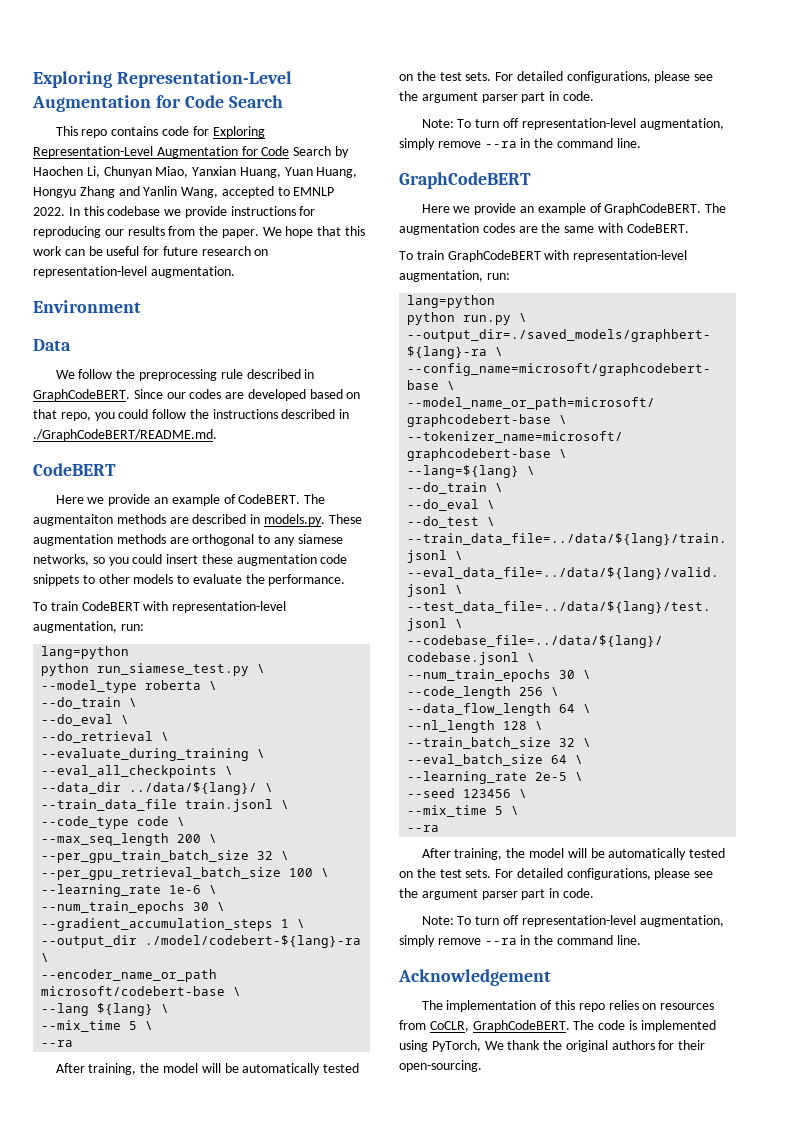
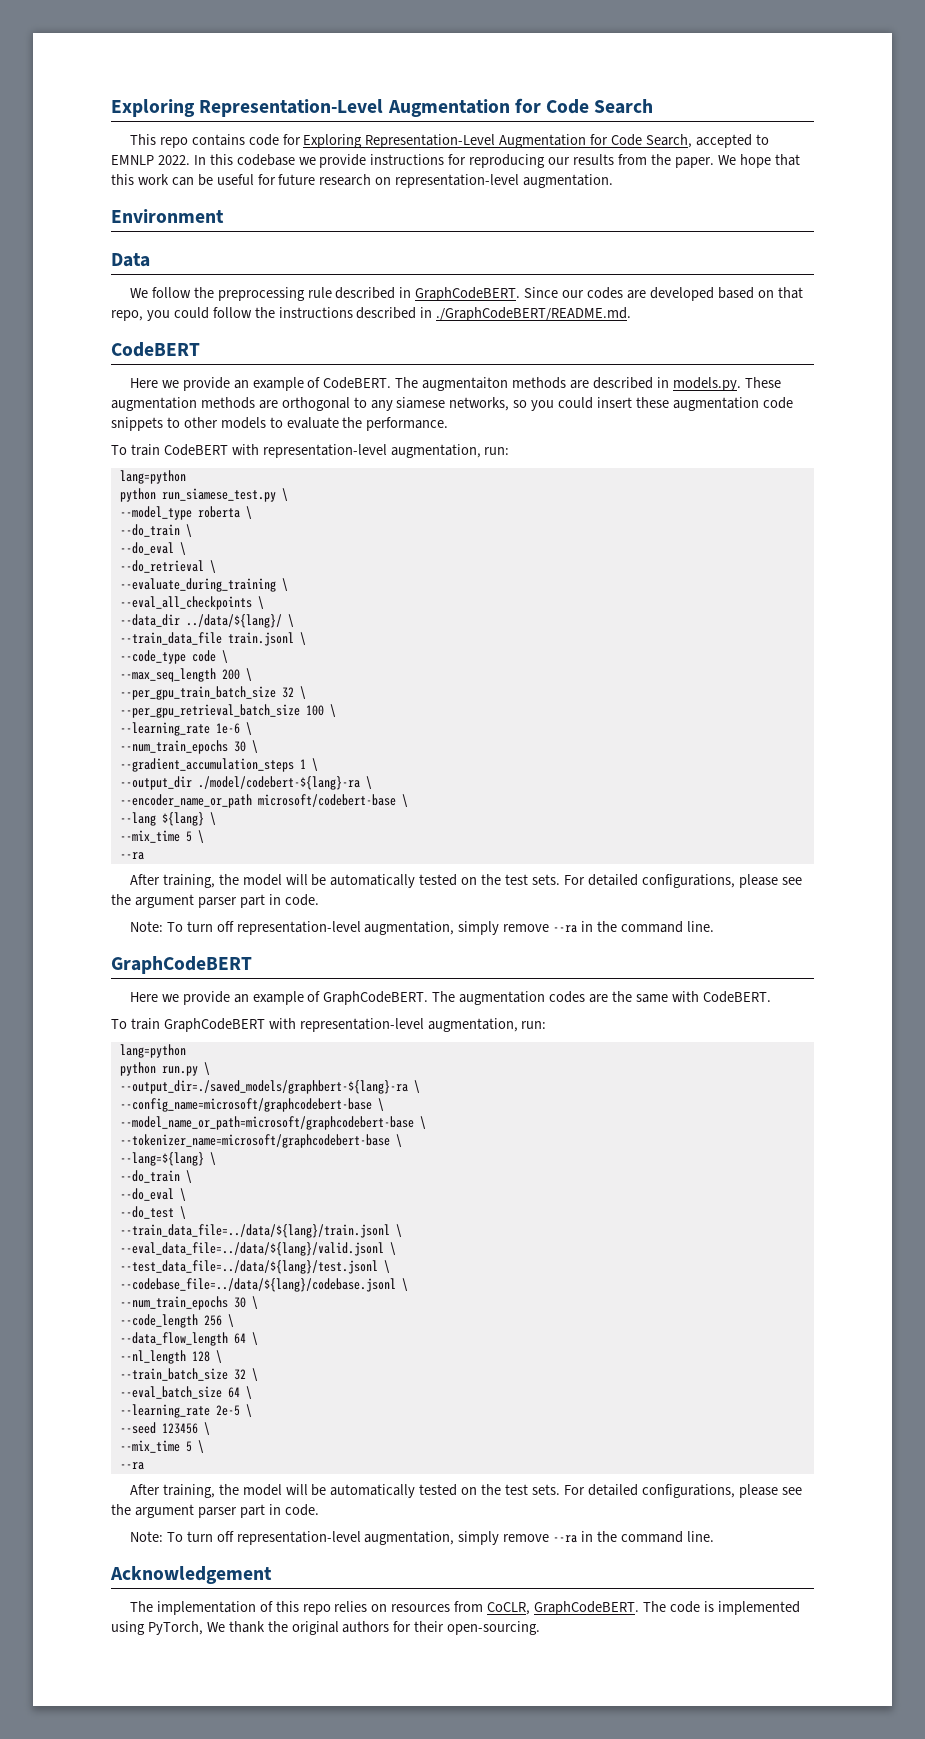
- This repo contains code for Exploring Representation-Level Augmentation for Code Search by Haochen Li, Chunyan Miao, Yanxian Huang, Yuan Huang, Hongyu Zhang and Yanlin Wang, accepted to EMNLP 2022.
+ This repo contains code for Exploring Representation-Level Augmentation for Code Search, accepted to EMNLP 2022.

